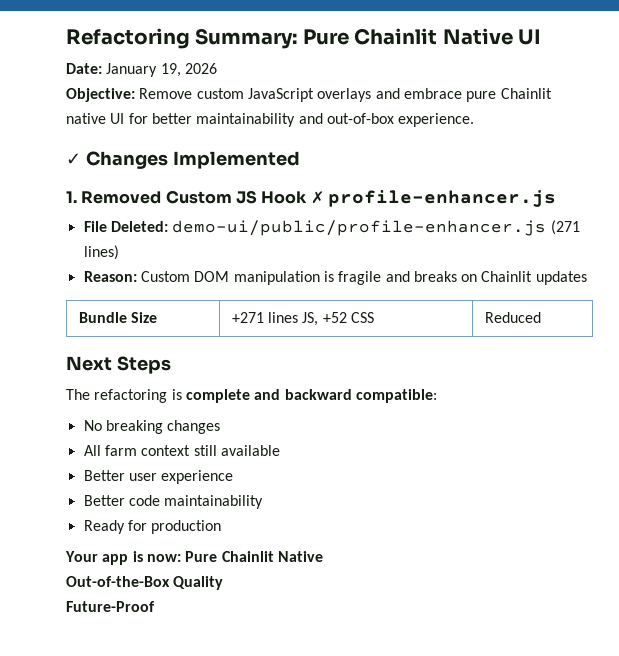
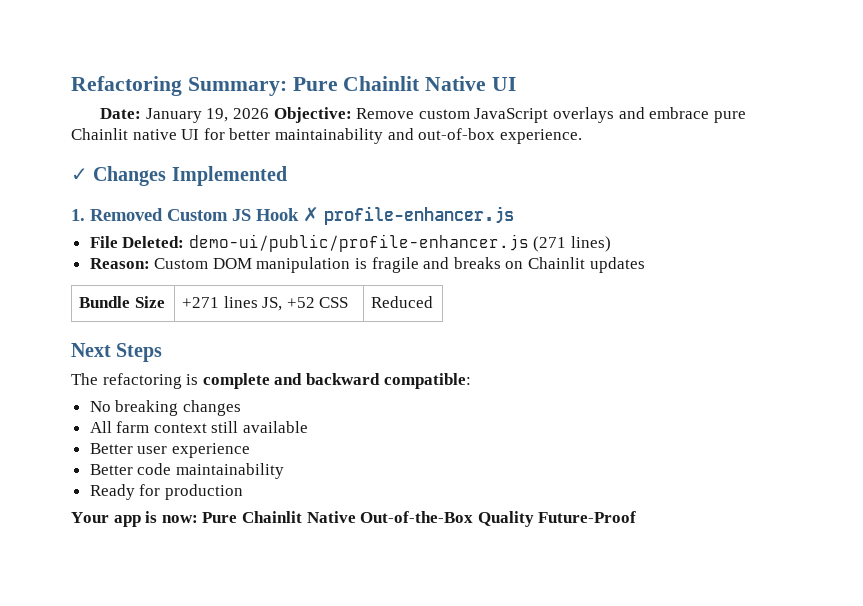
- Date: January 19, 2026
- Objective: Remove custom JavaScript overlays and embrace pure Chainlit native UI for better maintainability and out-of-box experience.
+ Date: January 19, 2026 Objective: Remove custom JavaScript overlays and embrace pure Chainlit native UI for better maintainability and out-of-box experience.
- Your app is now: Pure Chainlit Native
- Out-of-the-Box Quality
- Future-Proof
+ Your app is now: Pure Chainlit Native Out-of-the-Box Quality Future-Proof

